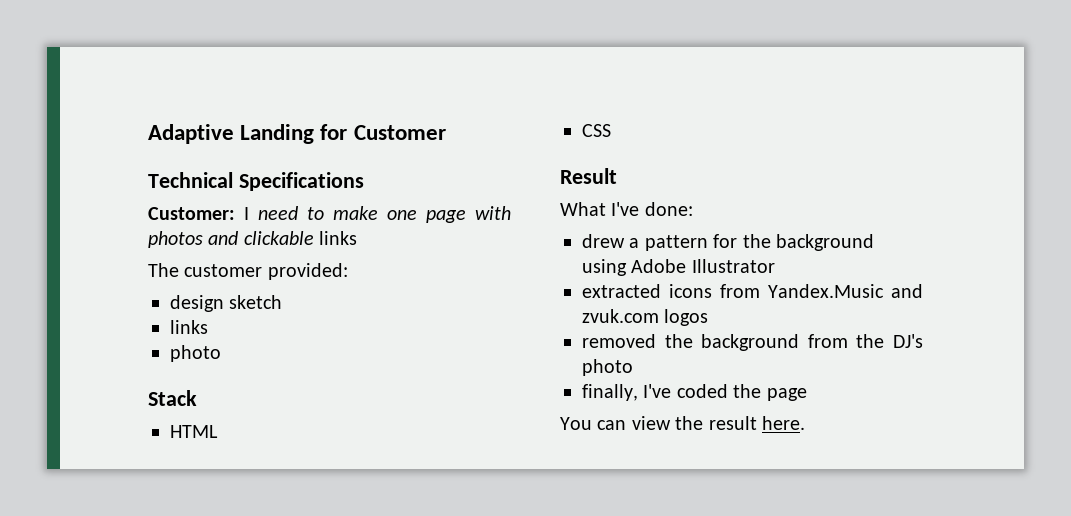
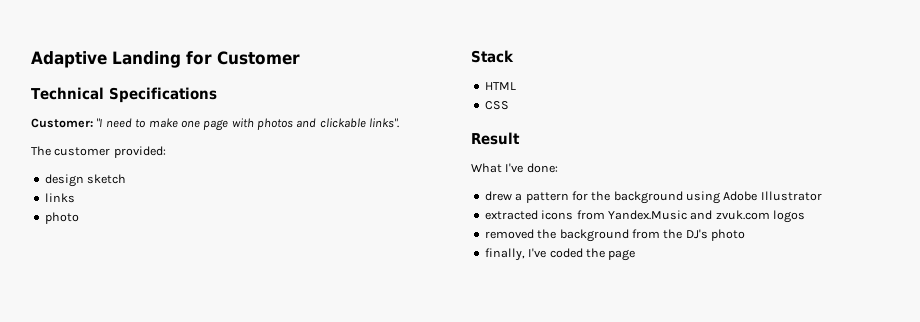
- Customer: I need to make one page with photos and clickable links
+ Customer: "I need to make one page with photos and clickable links".
- You can view the result here.

